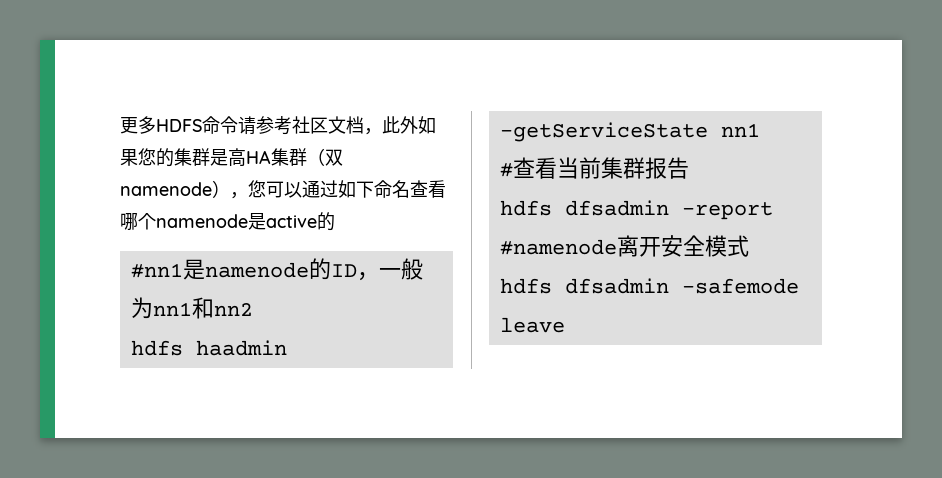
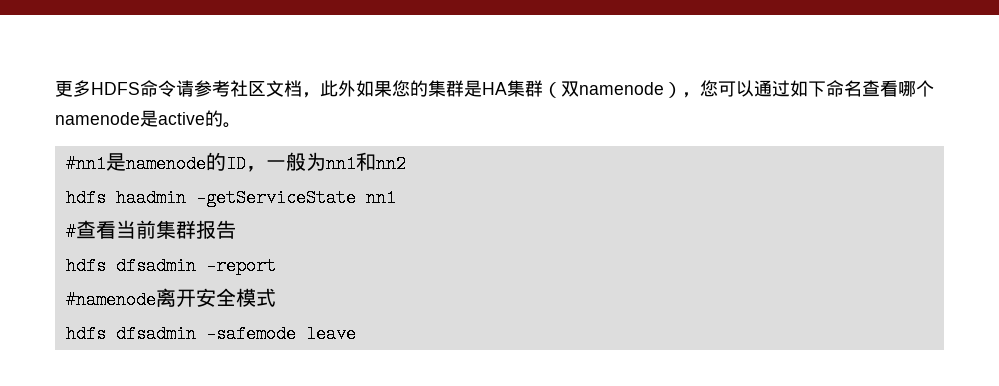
- 更多HDFS命令请参考社区文档，此外如果您的集群是高HA集群（双namenode），您可以通过如下命名查看哪个namenode是active的
+ 更多HDFS命令请参考社区文档，此外如果您的集群是HA集群（双namenode），您可以通过如下命名查看哪个namenode是active的。

